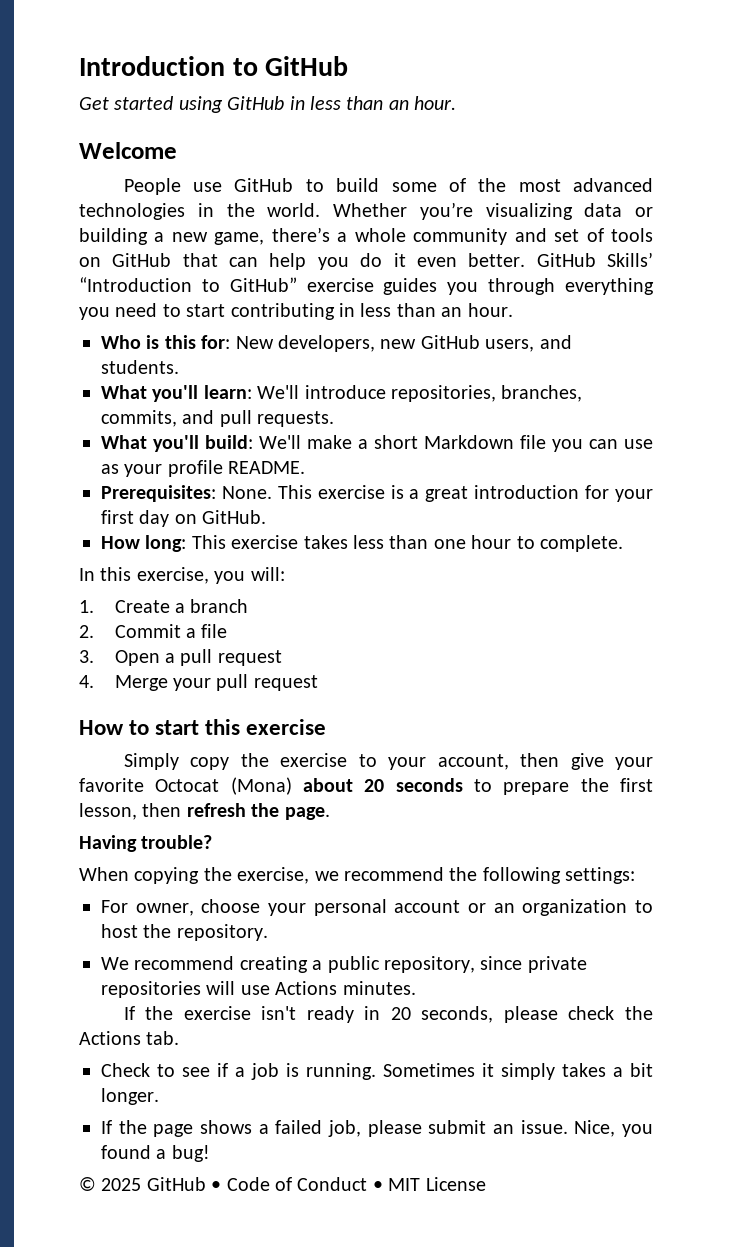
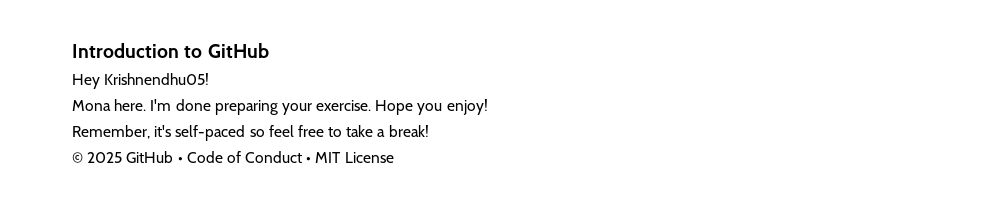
- Get started using GitHub in less than an hour.
- Welcome
- People use GitHub to build some of the most advanced technologies in the world. Whether you’re visualizing data or building a new game, there’s a whole community and set of tools on GitHub that can help you do it even better. GitHub Skills’ “Introduction to GitHub” exercise guides you through everything you need to start contributing in less than an hour.
- Who is this for: New developers, new GitHub users, and students.
- What you'll learn: We'll introduce repositories, branches, commits, and pull requests.
- What you'll build: We'll make a short Markdown file you can use as your profile README.
- Prerequisites: None. This exercise is a great introduction for your first day on GitHub.
- How long: This exercise takes less than one hour to complete.
- In this exercise, you will:
- 1. Create a branch
- 2. Commit a file
- 3. Open a pull request
- 4. Merge your pull request
- How to start this exercise
- Simply copy the exercise to your account, then give your favorite Octocat (Mona) about 20 seconds to prepare the first lesson, then refresh the page.
- Having trouble?
- When copying the exercise, we recommend the following settings:
- For owner, choose your personal account or an organization to host the repository.
- We recommend creating a public repository, since private repositories will use Actions minutes.
- If the exercise isn't ready in 20 seconds, please check the Actions tab.
- Check to see if a job is running. Sometimes it simply takes a bit longer.
- If the page shows a failed job, please submit an issue. Nice, you found a bug!
+ Hey Krishnendhu05!
+ Mona here. I'm done preparing your exercise. Hope you enjoy!
+ Remember, it's self-paced so feel free to take a break!

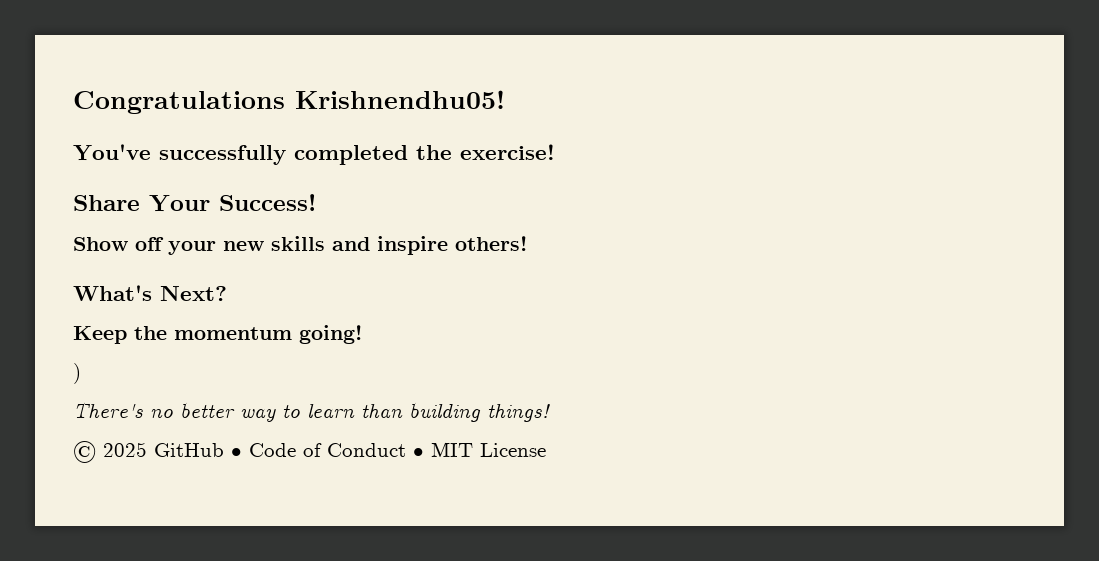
- Introduction to GitHub
- Hey Krishnendhu05!
- Mona here. I'm done preparing your exercise. Hope you enjoy!
- Remember, it's self-paced so feel free to take a break!
+ Congratulations Krishnendhu05!
+ You've successfully completed the exercise!
+ Share Your Success!
+ Show off your new skills and inspire others!
+ What's Next?
+ Keep the momentum going!
+ )
+ There's no better way to learn than building things!

